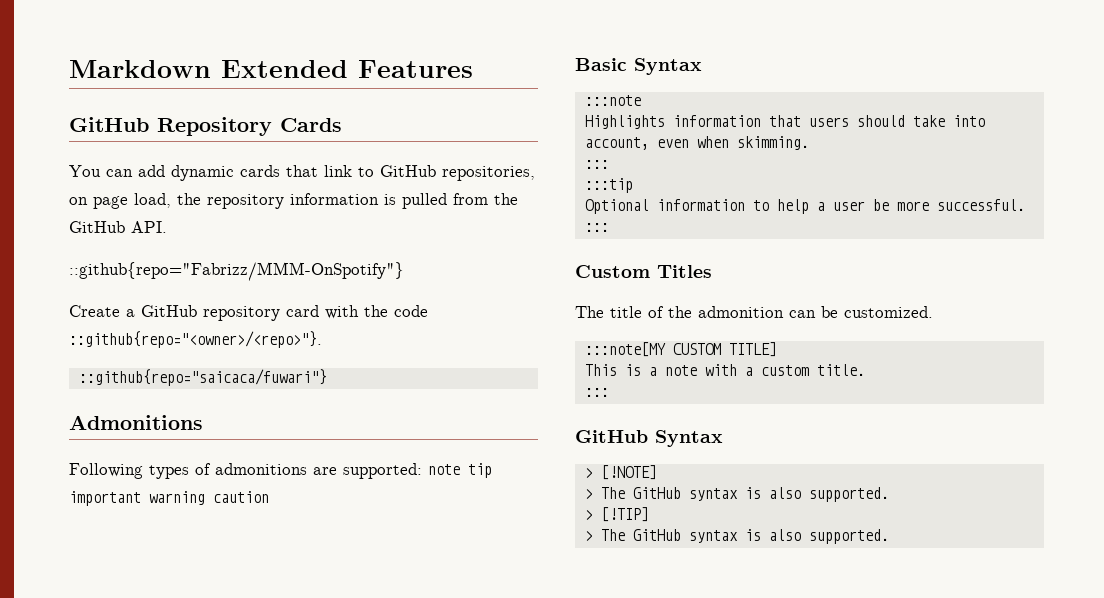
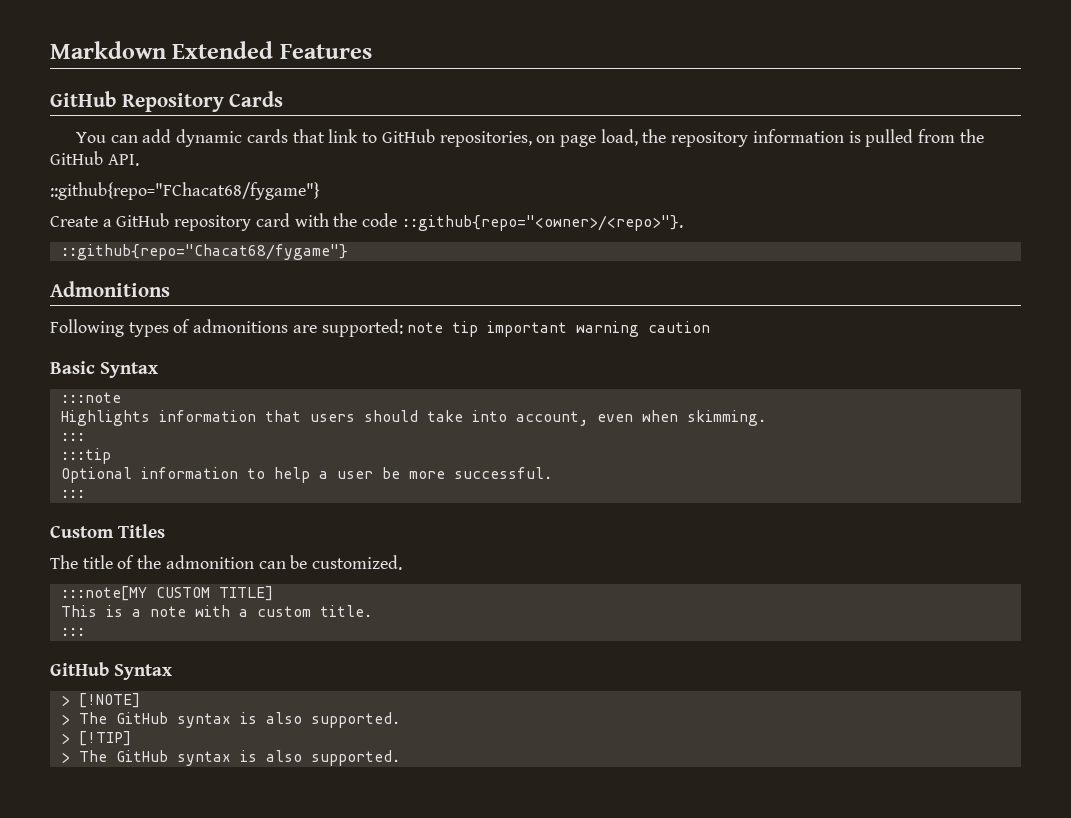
- ::github{repo="Fabrizz/MMM-OnSpotify"}
+ ::github{repo="FChacat68/fygame"}
- ::github{repo="saicaca/fuwari"}
+ ::github{repo="Chacat68/fygame"}

